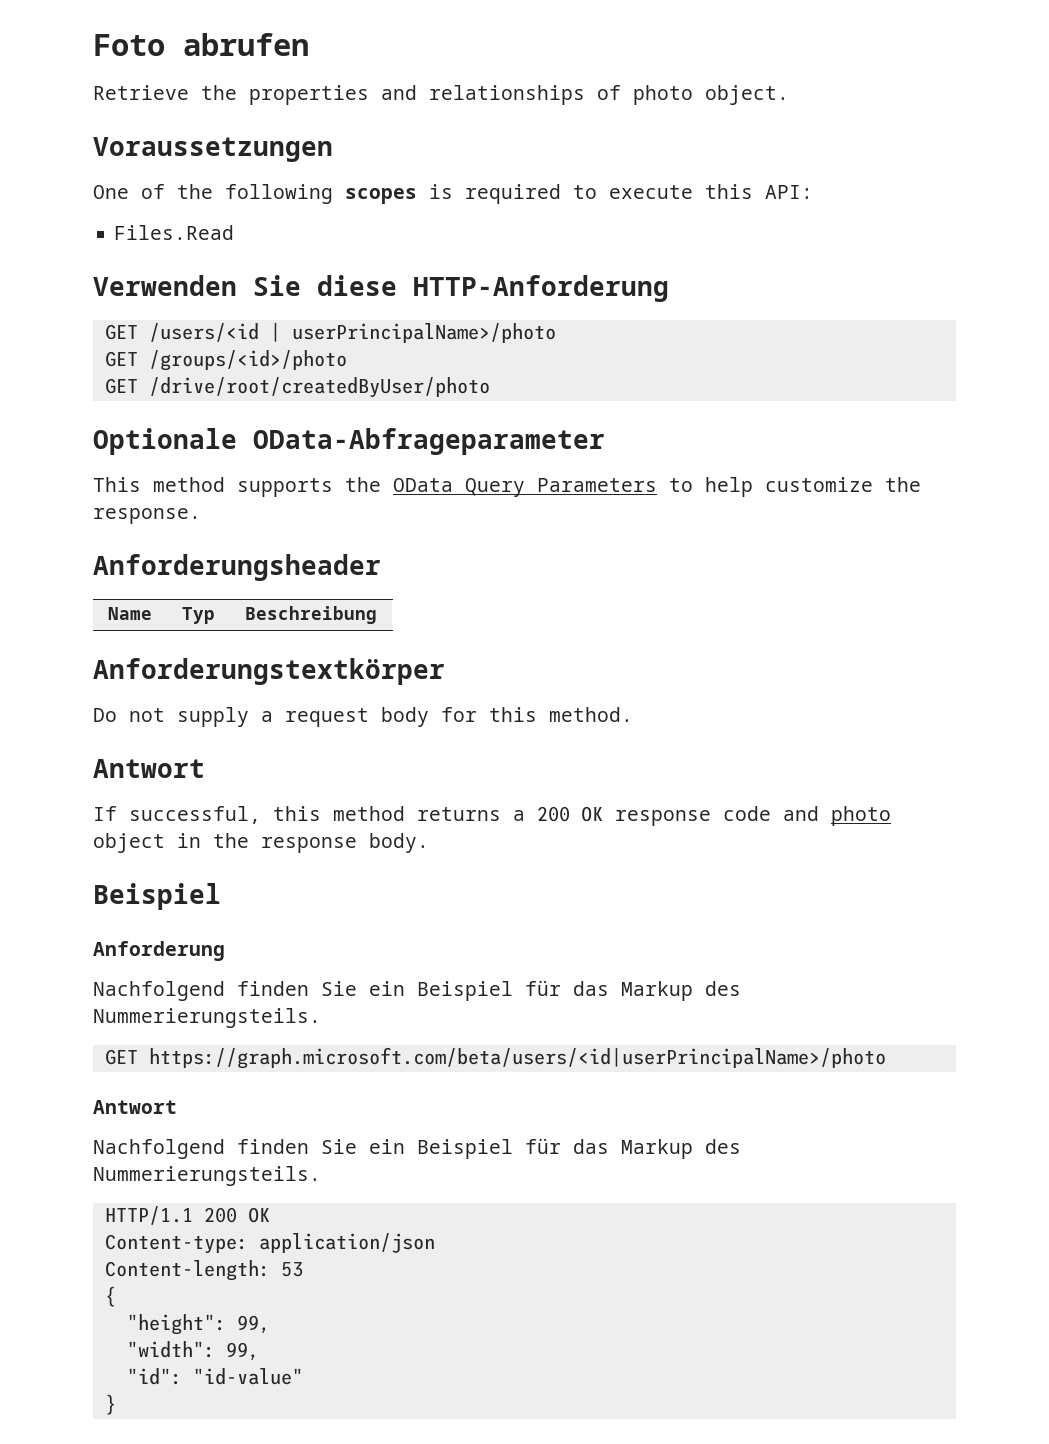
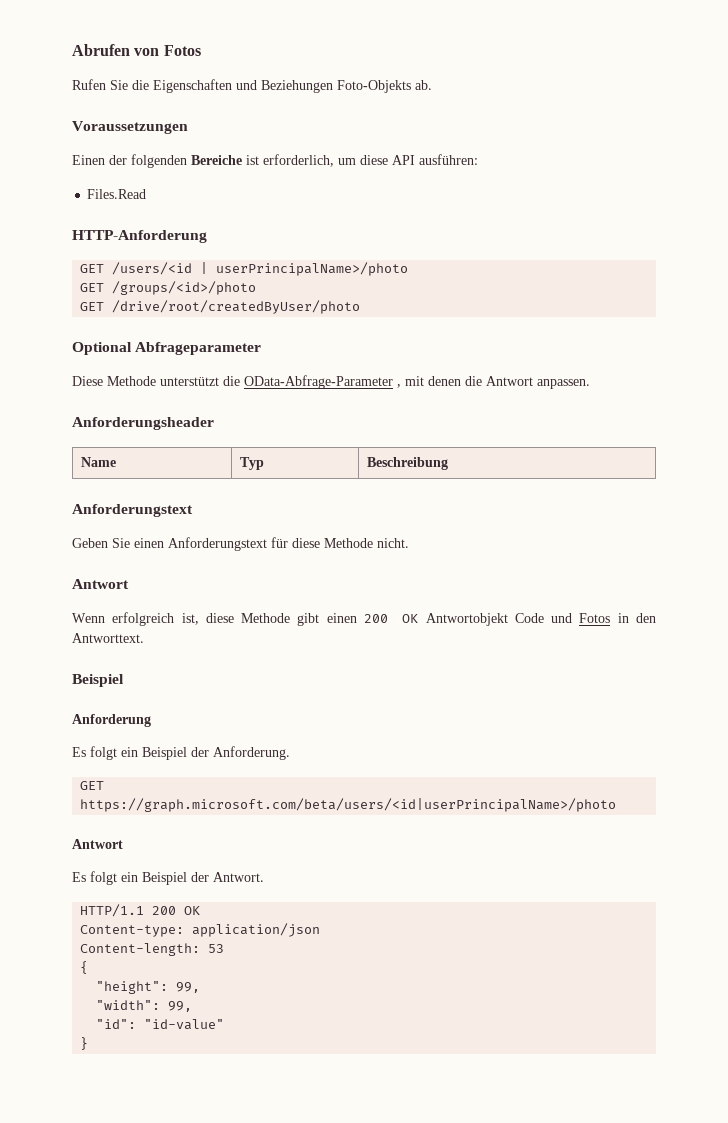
- Foto abrufen
- Retrieve the properties and relationships of photo object.
+ Abrufen von Fotos
+ Rufen Sie die Eigenschaften und Beziehungen Foto-Objekts ab.
  Voraussetzungen
- One of the following scopes is required to execute this API:
+ Einen der folgenden Bereiche ist erforderlich, um diese API ausführen:
  Files.Read
- Verwenden Sie diese HTTP-Anforderung
+ HTTP-Anforderung
- Optionale OData-Abfrageparameter
- This method supports the OData Query Parameters to help customize the response.
+ Optional Abfrageparameter
+ Diese Methode unterstützt die OData-Abfrage-Parameter , mit denen die Antwort anpassen.
  Anforderungsheader
  Name | Typ | Beschreibung
- Anforderungstextkörper
- Do not supply a request body for this method.
+ Anforderungstext
+ Geben Sie einen Anforderungstext für diese Methode nicht.
  Antwort
- If successful, this method returns a 200 OK response code and photo object in the response body.
+ Wenn erfolgreich ist, diese Methode gibt einen 200 OK Antwortobjekt Code und Fotos in den Antworttext.
  Beispiel
  Anforderung
- Nachfolgend finden Sie ein Beispiel für das Markup des Nummerierungsteils.
+ Es folgt ein Beispiel der Anforderung.
  GET https://graph.microsoft.com/beta/users/<id|userPrincipalName>/photo
  Antwort
- Nachfolgend finden Sie ein Beispiel für das Markup des Nummerierungsteils.
+ Es folgt ein Beispiel der Antwort.

